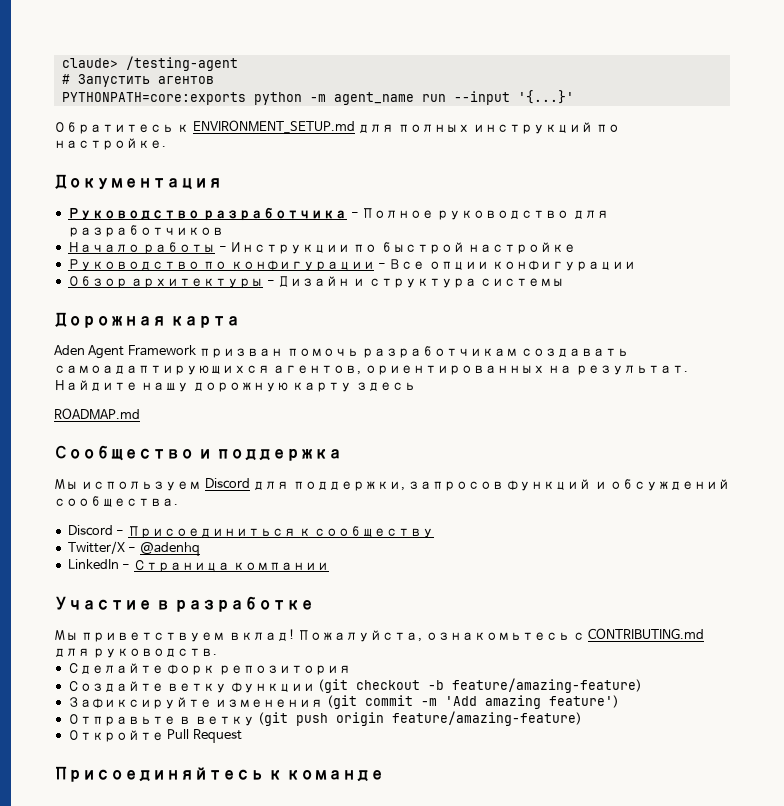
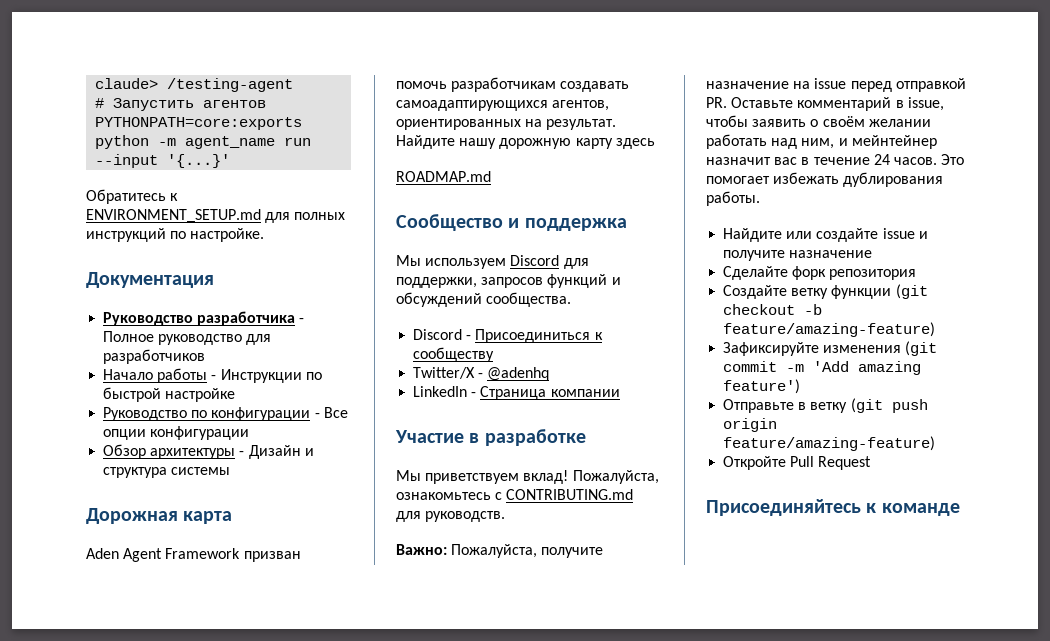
+ Важно: Пожалуйста, получите назначение на issue перед отправкой PR. Оставьте комментарий в issue, чтобы заявить о своём желании работать над ним, и мейнтейнер назначит вас в течение 24 часов. Это помогает избежать дублирования работы.
+ Найдите или создайте issue и получите назначение

